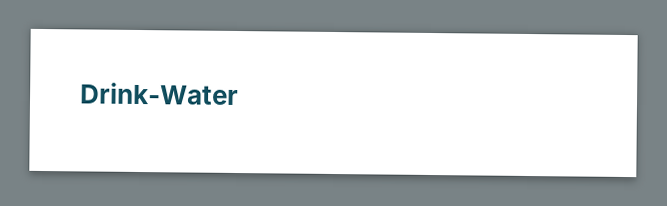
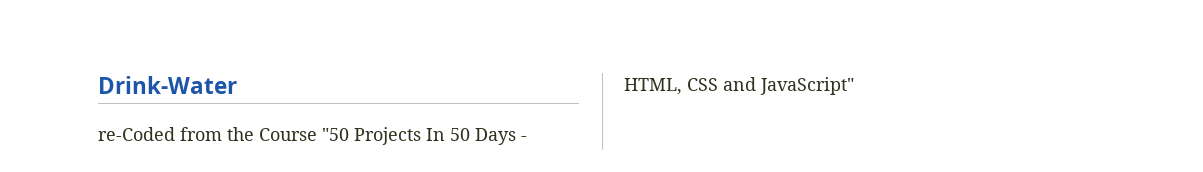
+ re-Coded from the Course "50 Projects In 50 Days - HTML, CSS and JavaScript"

